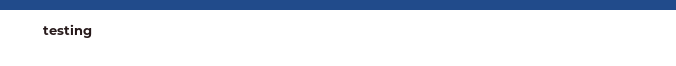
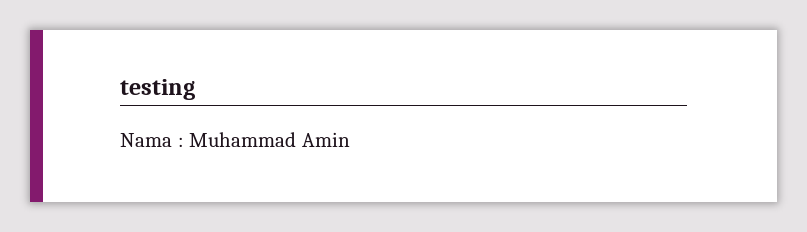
+ Nama : Muhammad Amin

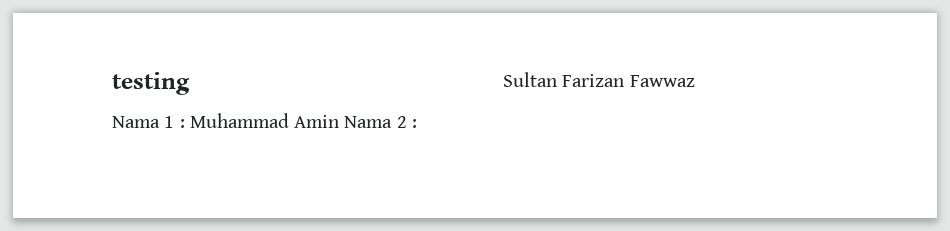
- Nama : Muhammad Amin
+ Nama 1 : Muhammad Amin Nama 2 : Sultan Farizan Fawwaz

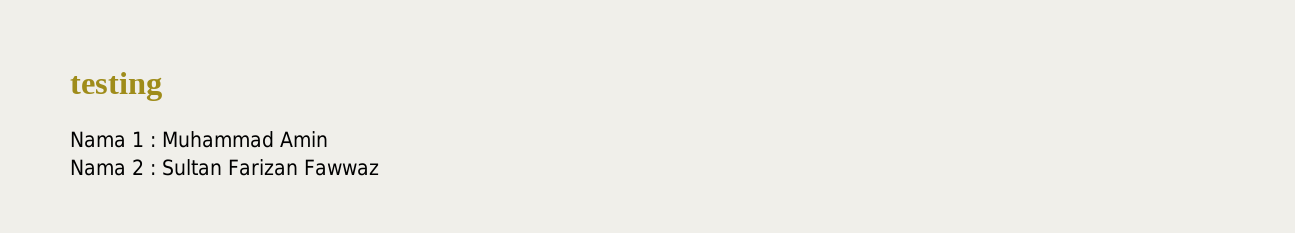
- Nama 1 : Muhammad Amin Nama 2 : Sultan Farizan Fawwaz
+ Nama 1 : Muhammad Amin
+ Nama 2 : Sultan Farizan Fawwaz

